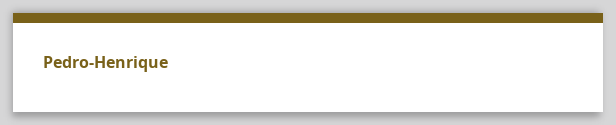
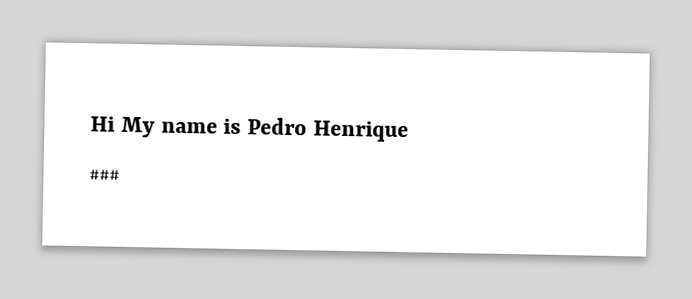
- Pedro-Henrique
+ Hi My name is Pedro Henrique
+ ###

